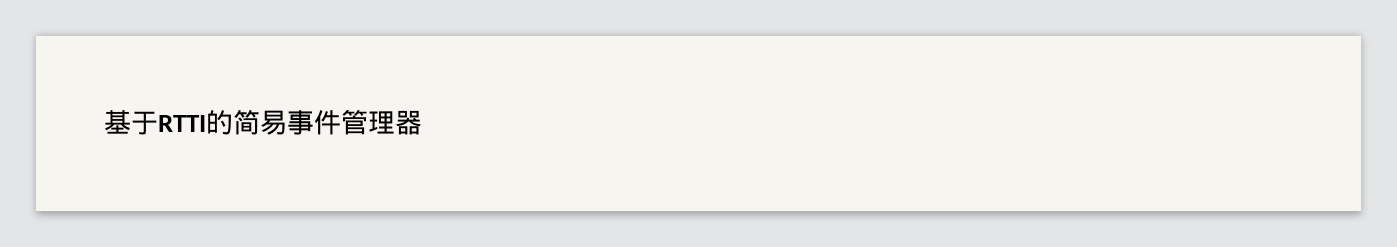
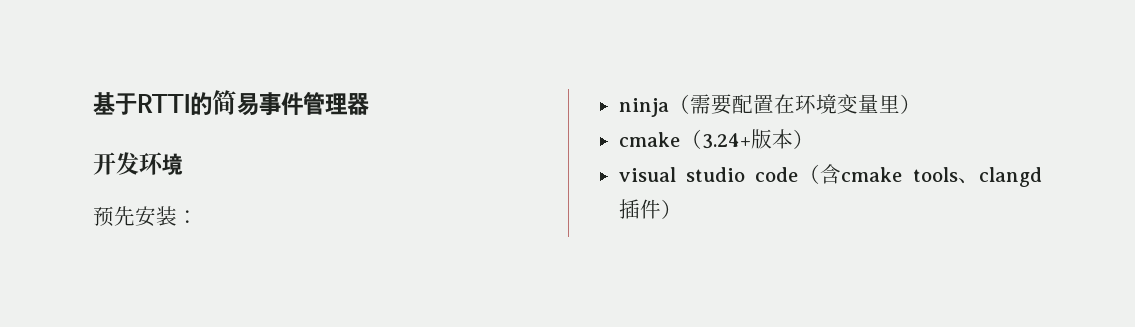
+ 开发环境
+ 预先安装：
+ ninja（需要配置在环境变量里）
+ cmake（3.24+版本）
+ visual studio code（含cmake tools、clangd插件）

